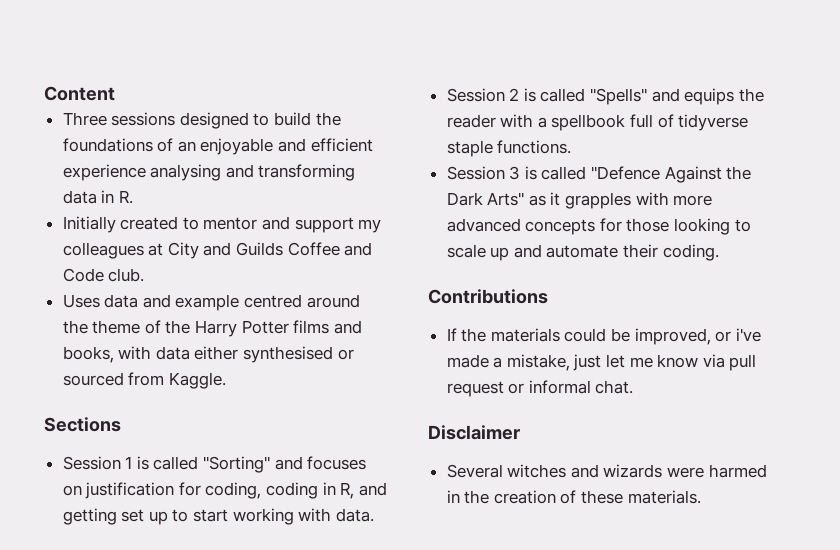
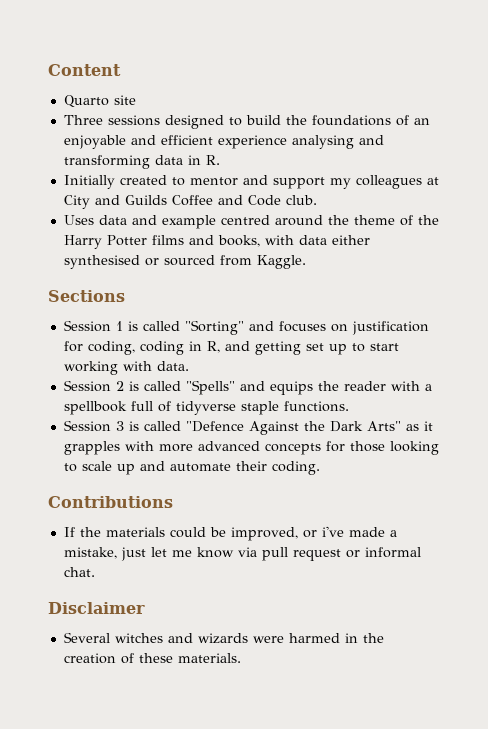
+ Quarto site

